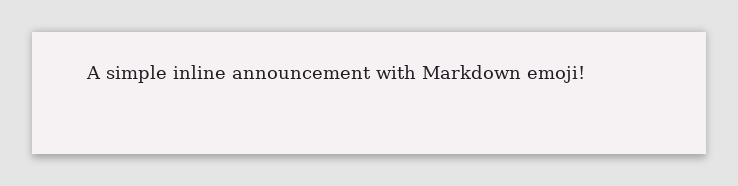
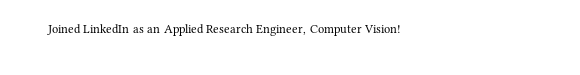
- A simple inline announcement with Markdown emoji!
+ Joined LinkedIn as an Applied Research Engineer, Computer Vision!

